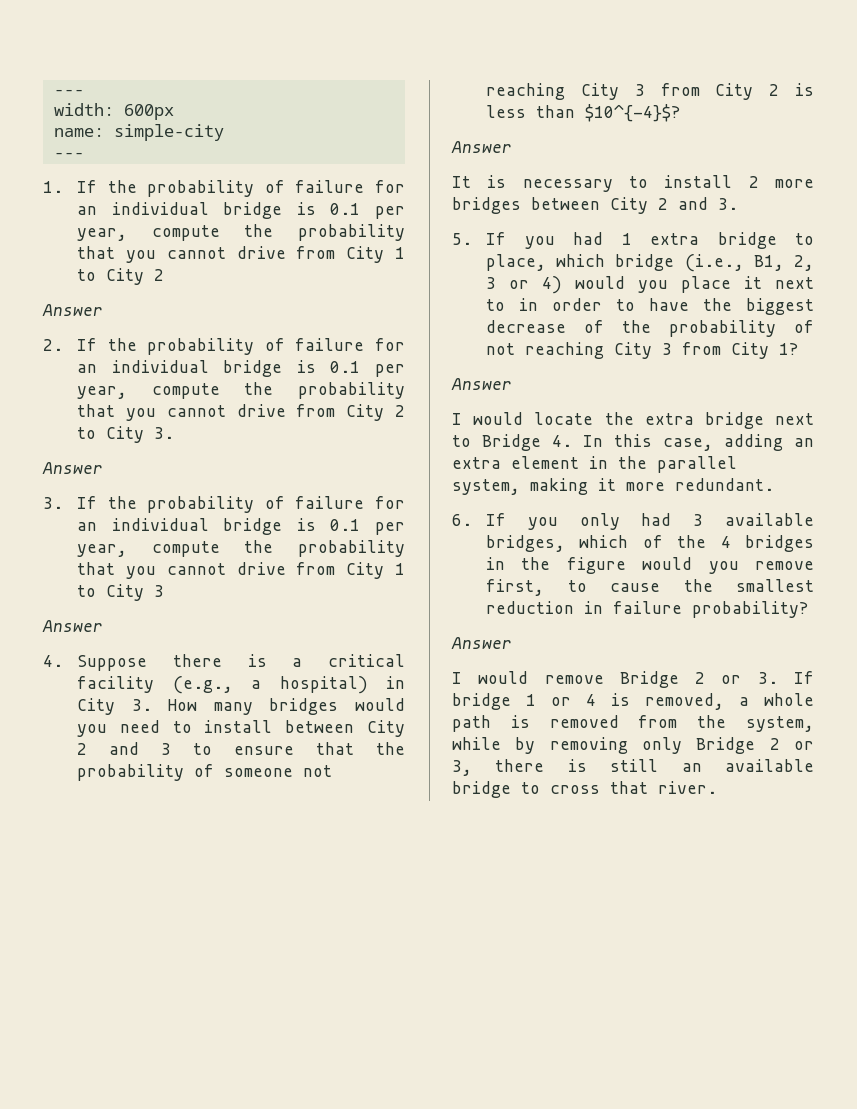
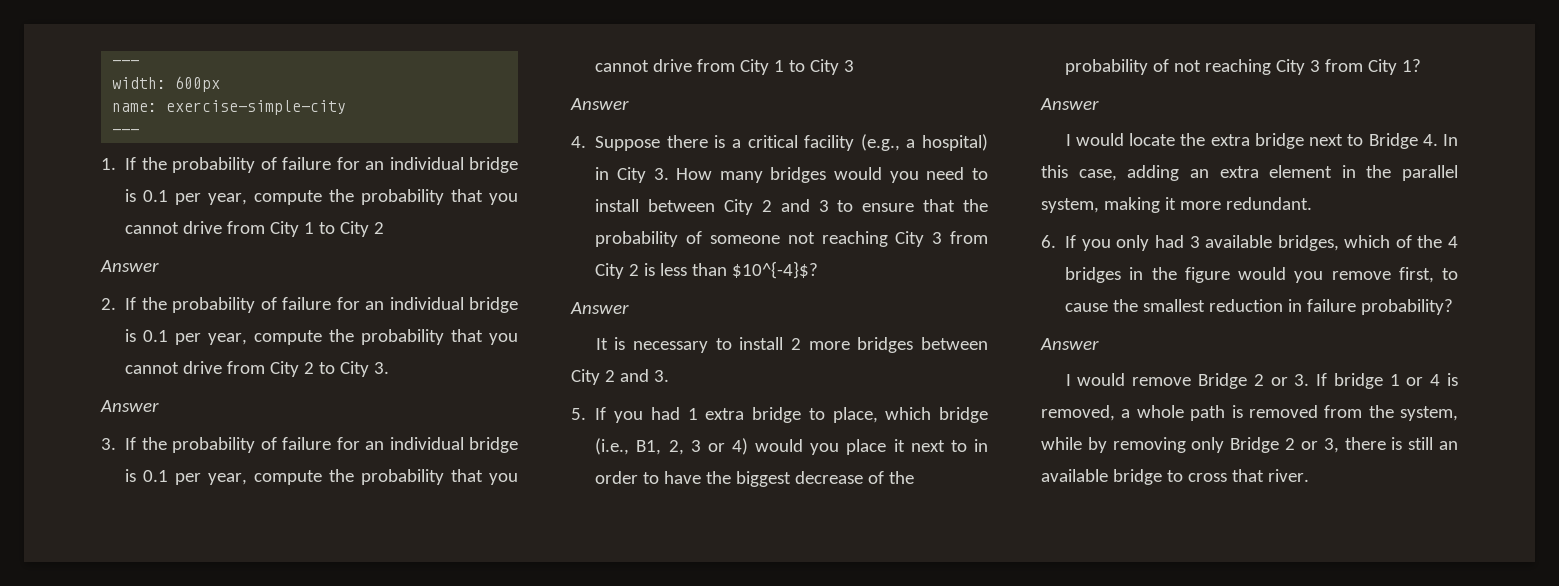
- name: simple-city
+ name: exercise-simple-city

